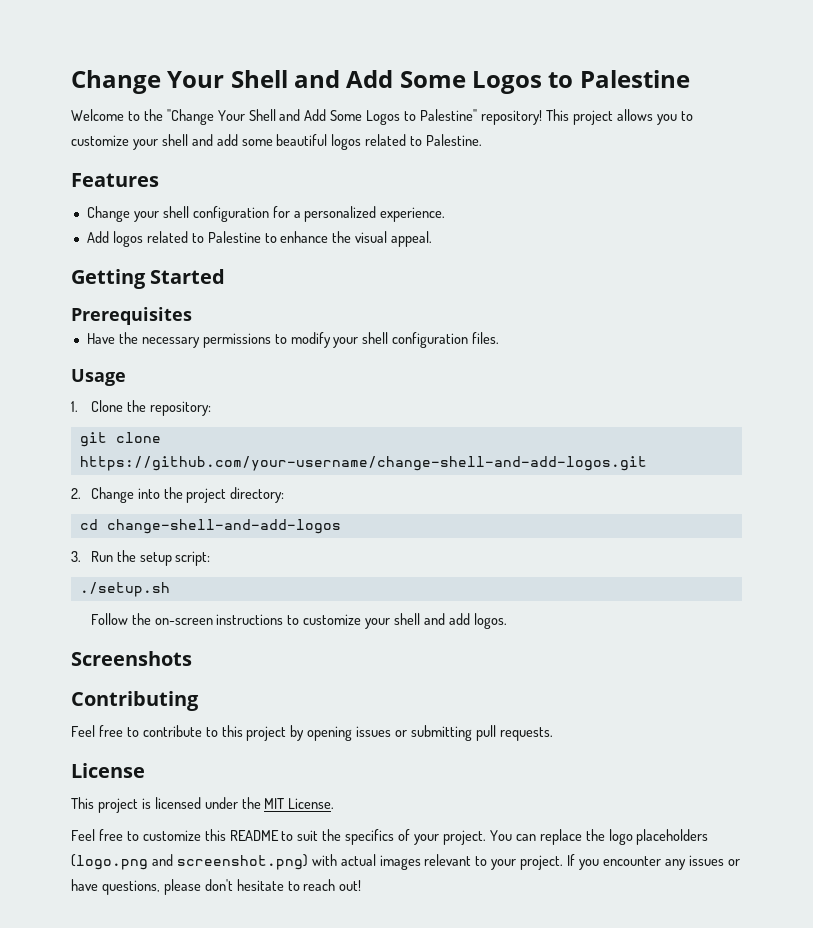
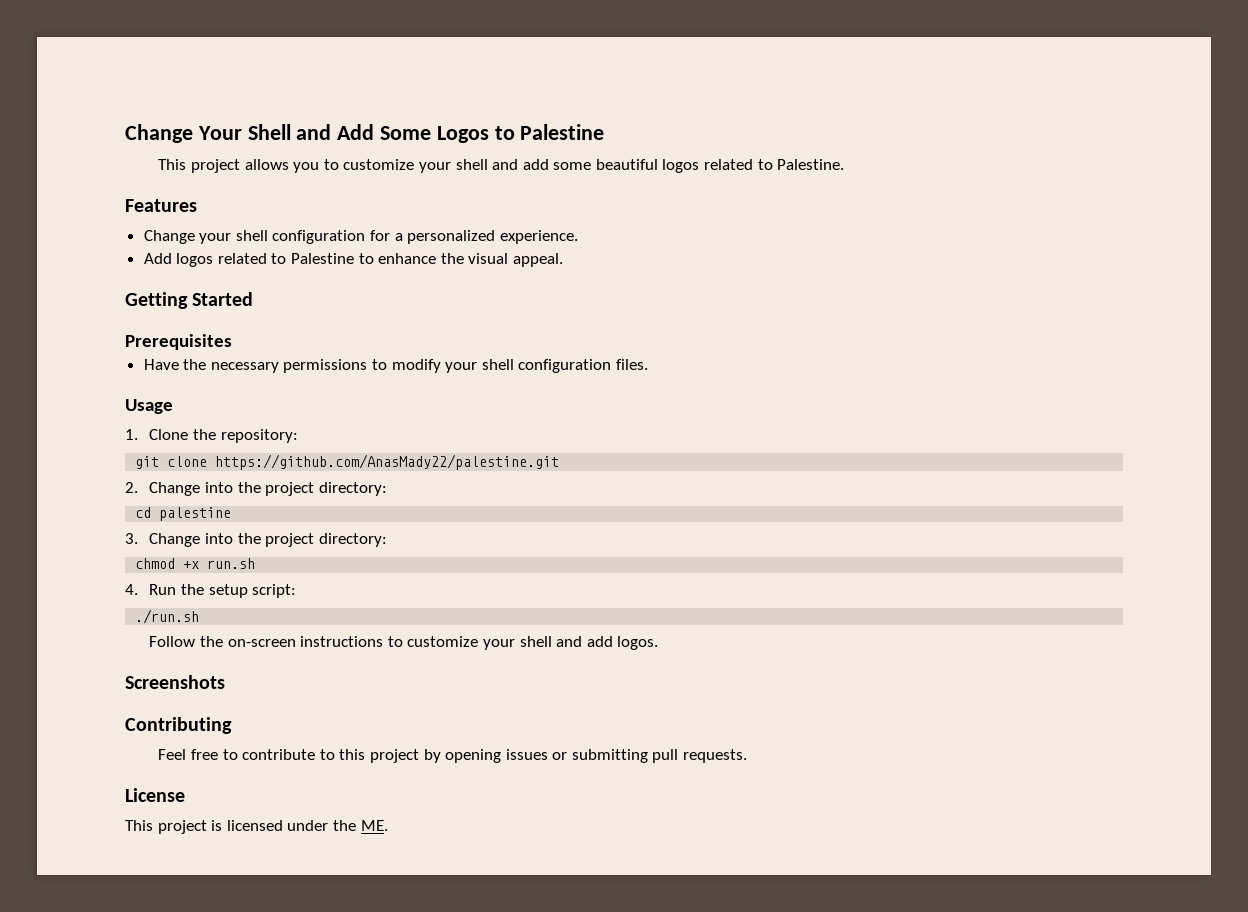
- Welcome to the "Change Your Shell and Add Some Logos to Palestine" repository!
- git clone https://github.com/your-username/change-shell-and-add-logos.git
+ git clone https://github.com/AnasMady22/palestine.git
- cd change-shell-and-add-logos
- 3. Run the setup script:
+ cd palestine
+ 3. Change into the project directory:
+ chmod +x run.sh
+ 4. Run the setup script:
- ./setup.sh
+ ./run.sh
- This project is licensed under the MIT License.
- Feel free to customize this README to suit the specifics of your project. You can replace the logo placeholders (logo.png and screenshot.png) with actual images relevant to your project. If you encounter any issues or have questions, please don't hesitate to reach out!
+ This project is licensed under the ME.

